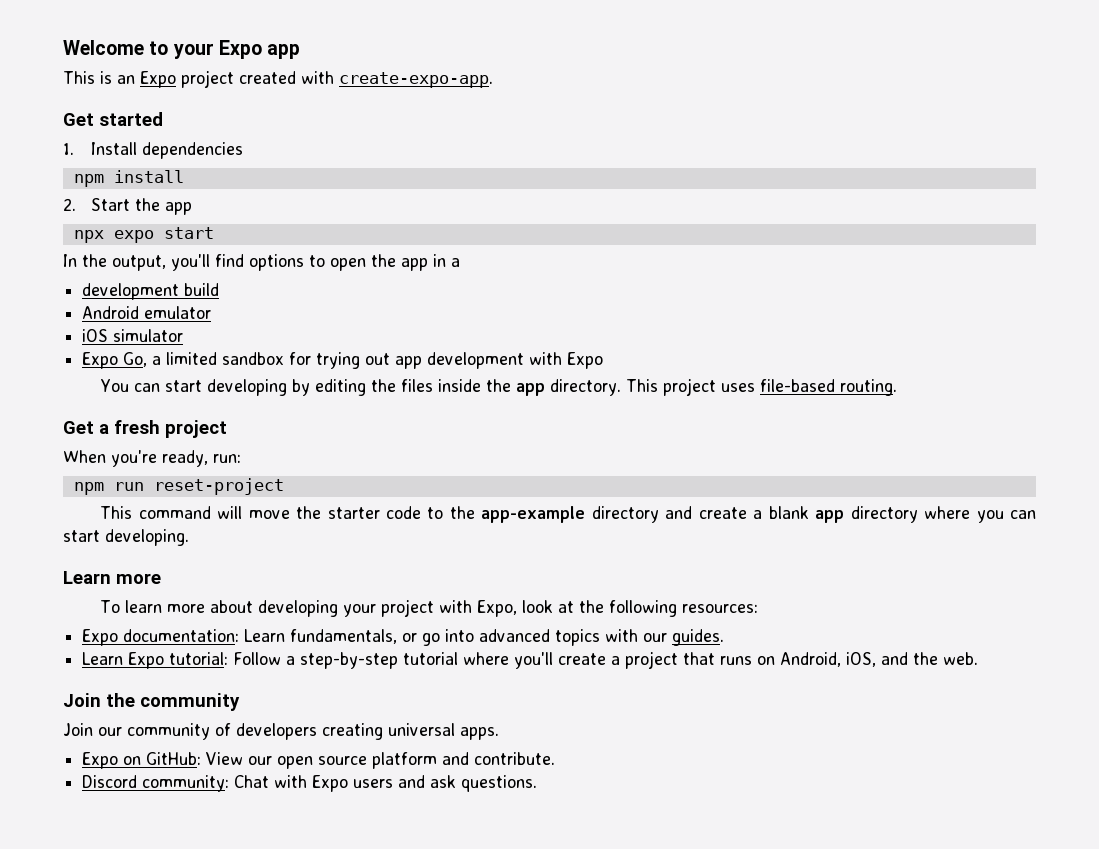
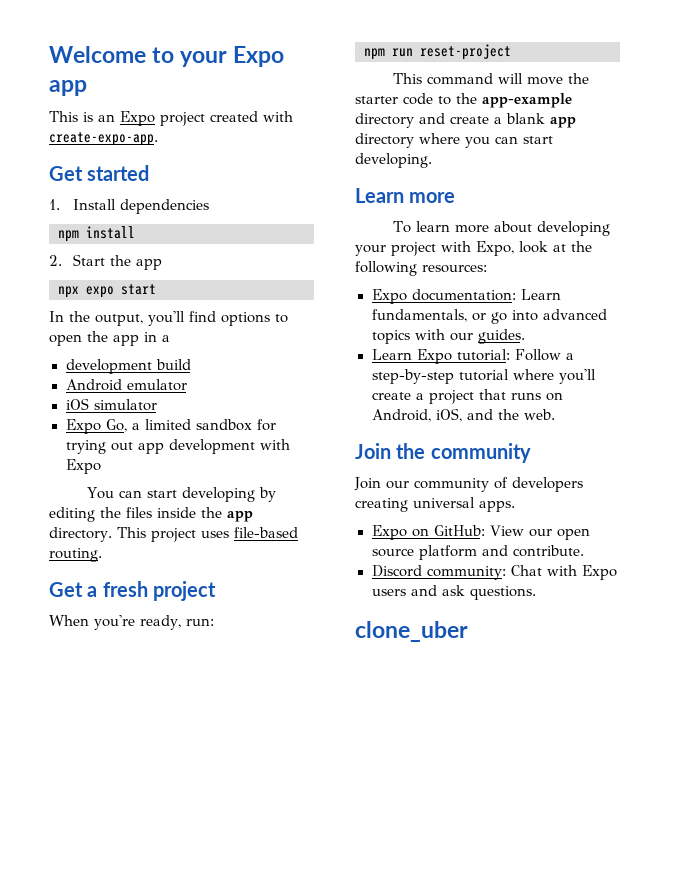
+ clone_uber

